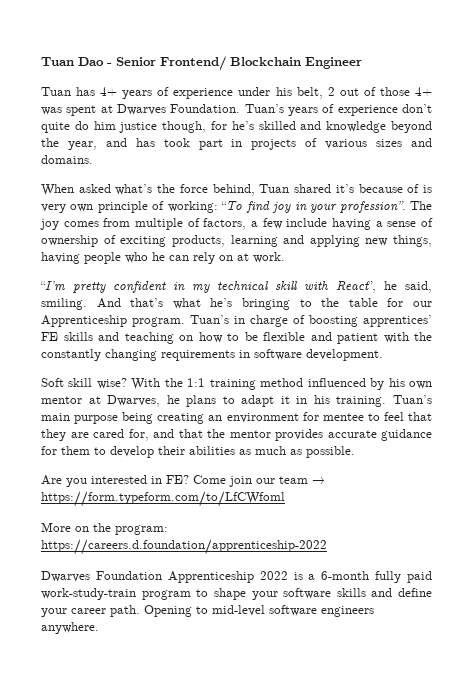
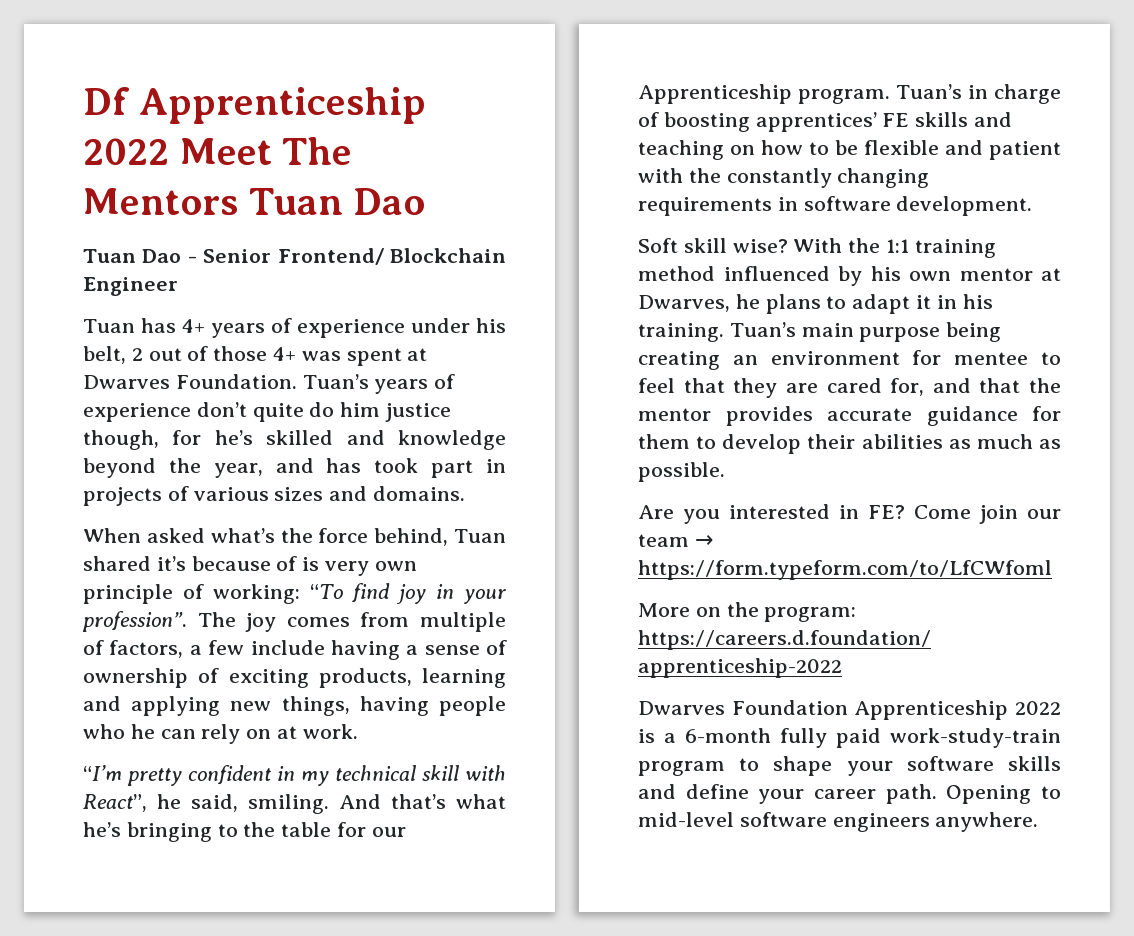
+ Df Apprenticeship 2022 Meet The Mentors Tuan Dao

